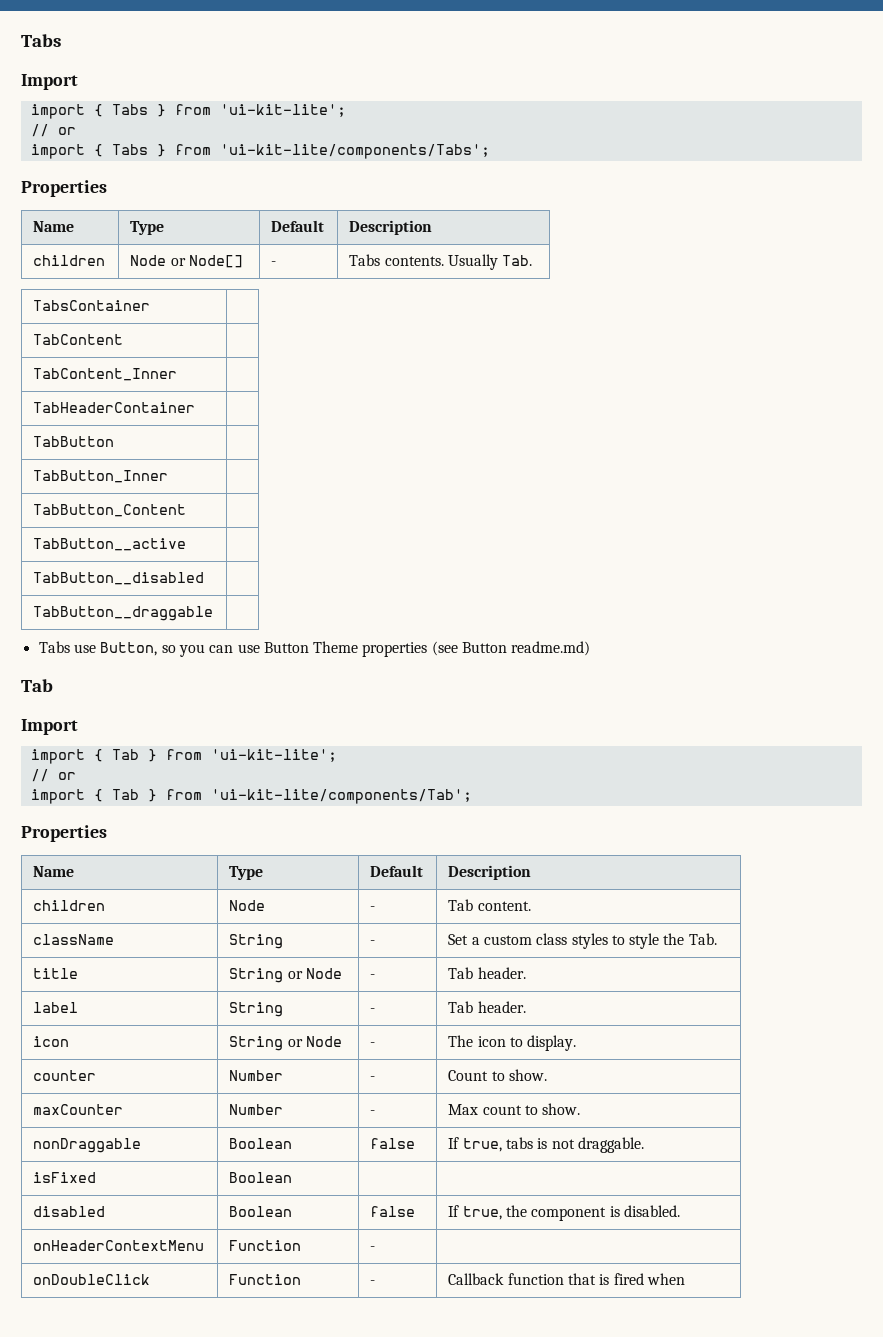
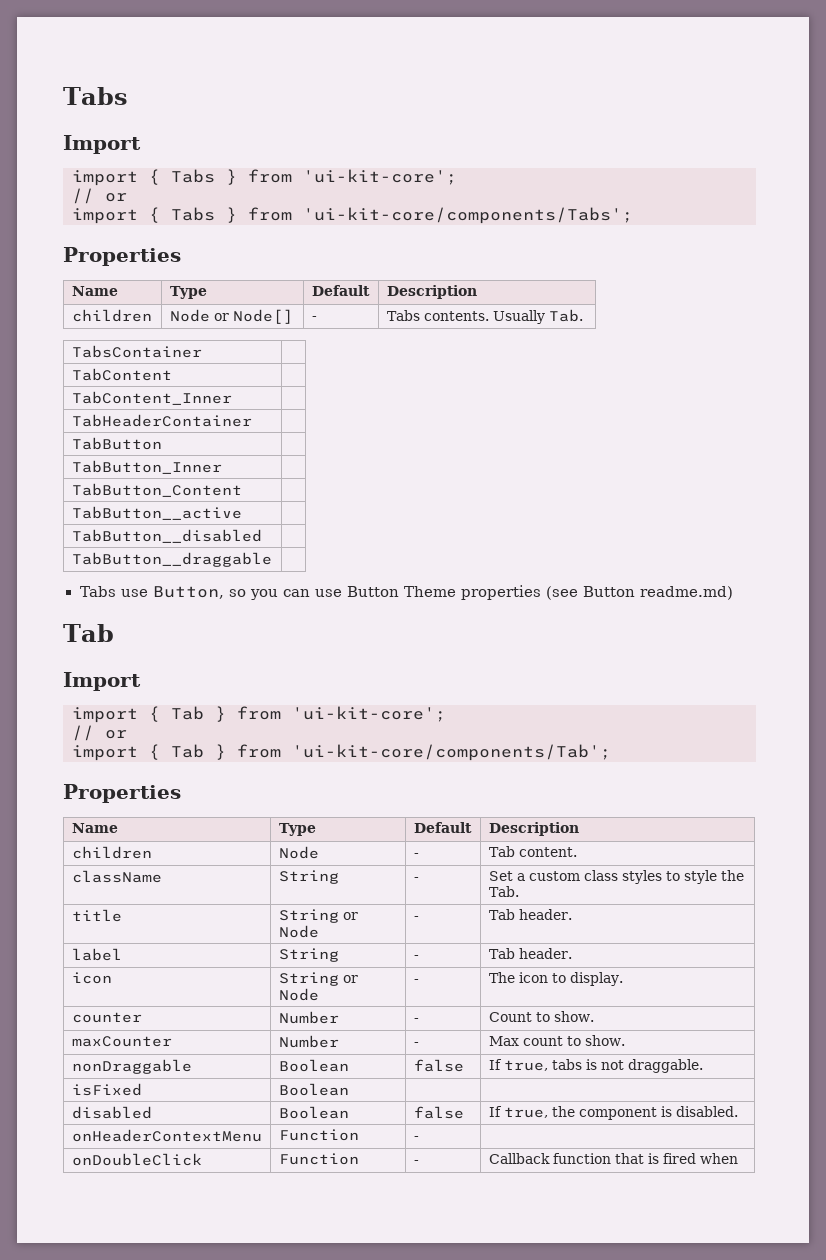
- import { Tabs } from 'ui-kit-lite';
+ import { Tabs } from 'ui-kit-core';
- import { Tabs } from 'ui-kit-lite/components/Tabs';
+ import { Tabs } from 'ui-kit-core/components/Tabs';
- import { Tab } from 'ui-kit-lite';
+ import { Tab } from 'ui-kit-core';
- import { Tab } from 'ui-kit-lite/components/Tab';
+ import { Tab } from 'ui-kit-core/components/Tab';

